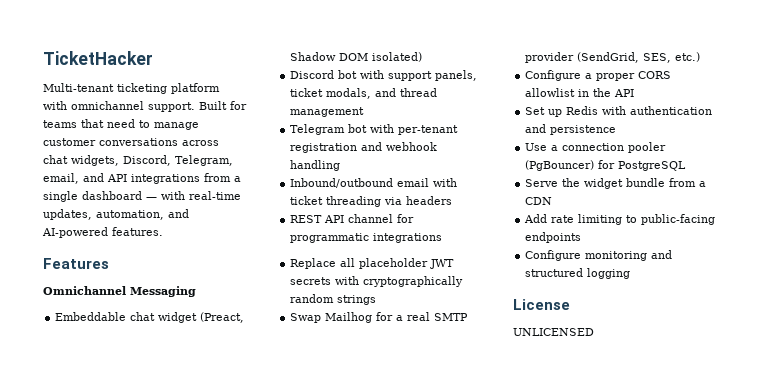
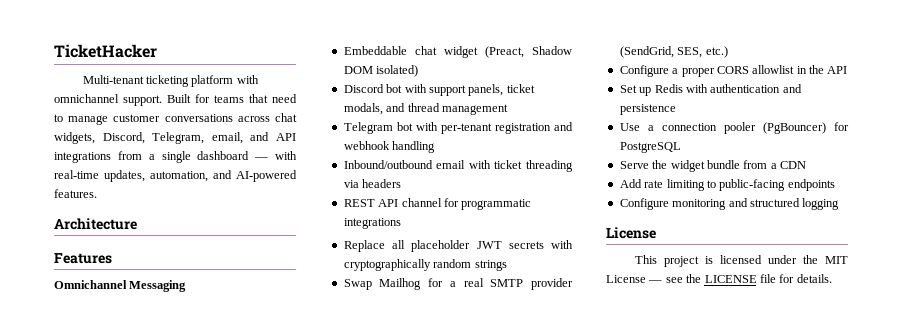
+ Architecture
- UNLICENSED
+ This project is licensed under the MIT License — see the LICENSE file for details.

